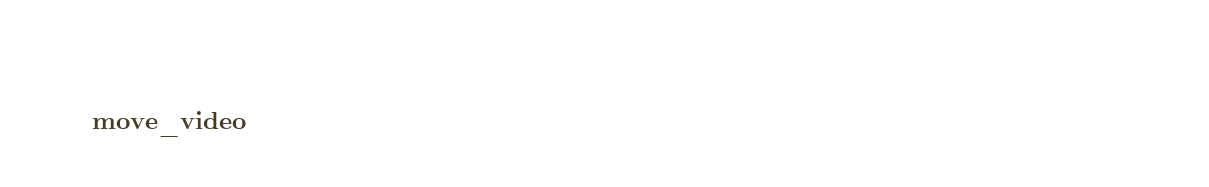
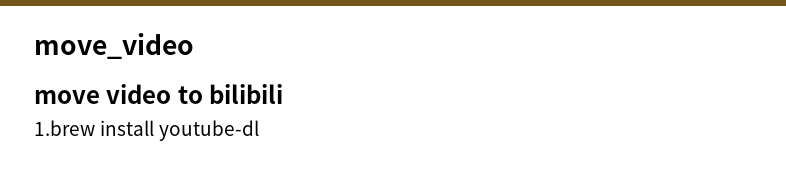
+ move video to bilibili
+ 1.brew install youtube-dl

